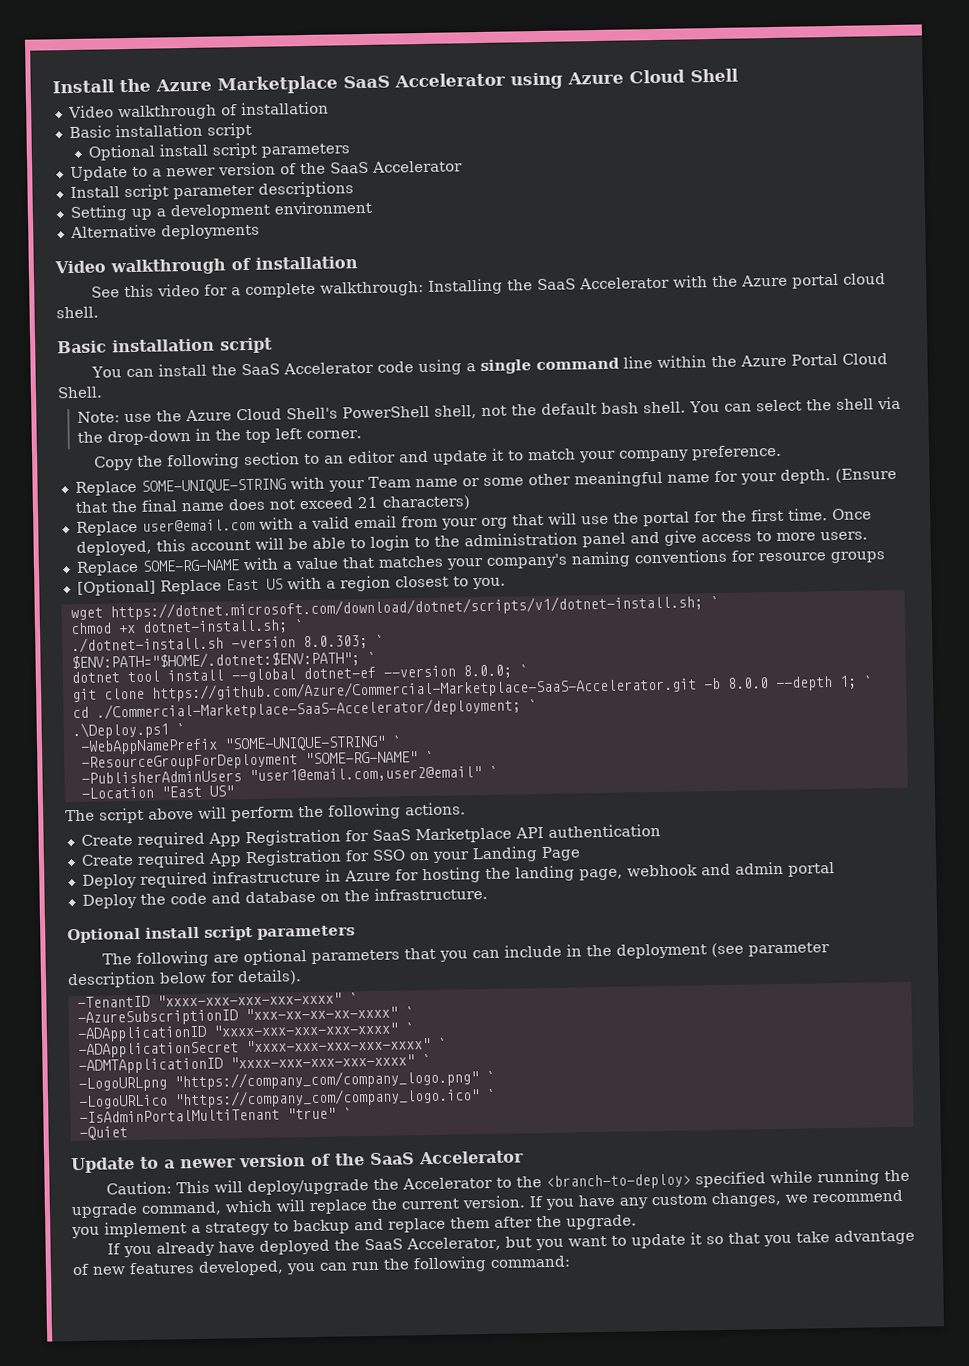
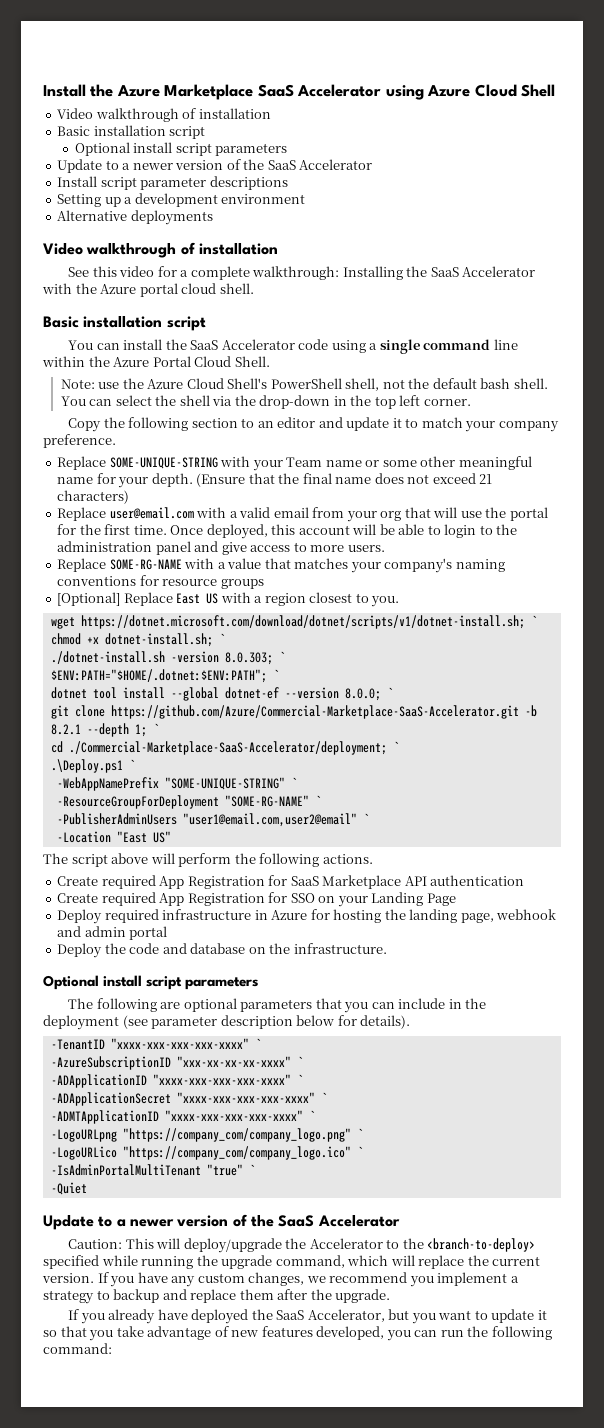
- git clone https://github.com/Azure/Commercial-Marketplace-SaaS-Accelerator.git -b 8.0.0 --depth 1; `
+ git clone https://github.com/Azure/Commercial-Marketplace-SaaS-Accelerator.git -b 8.2.1 --depth 1; `

